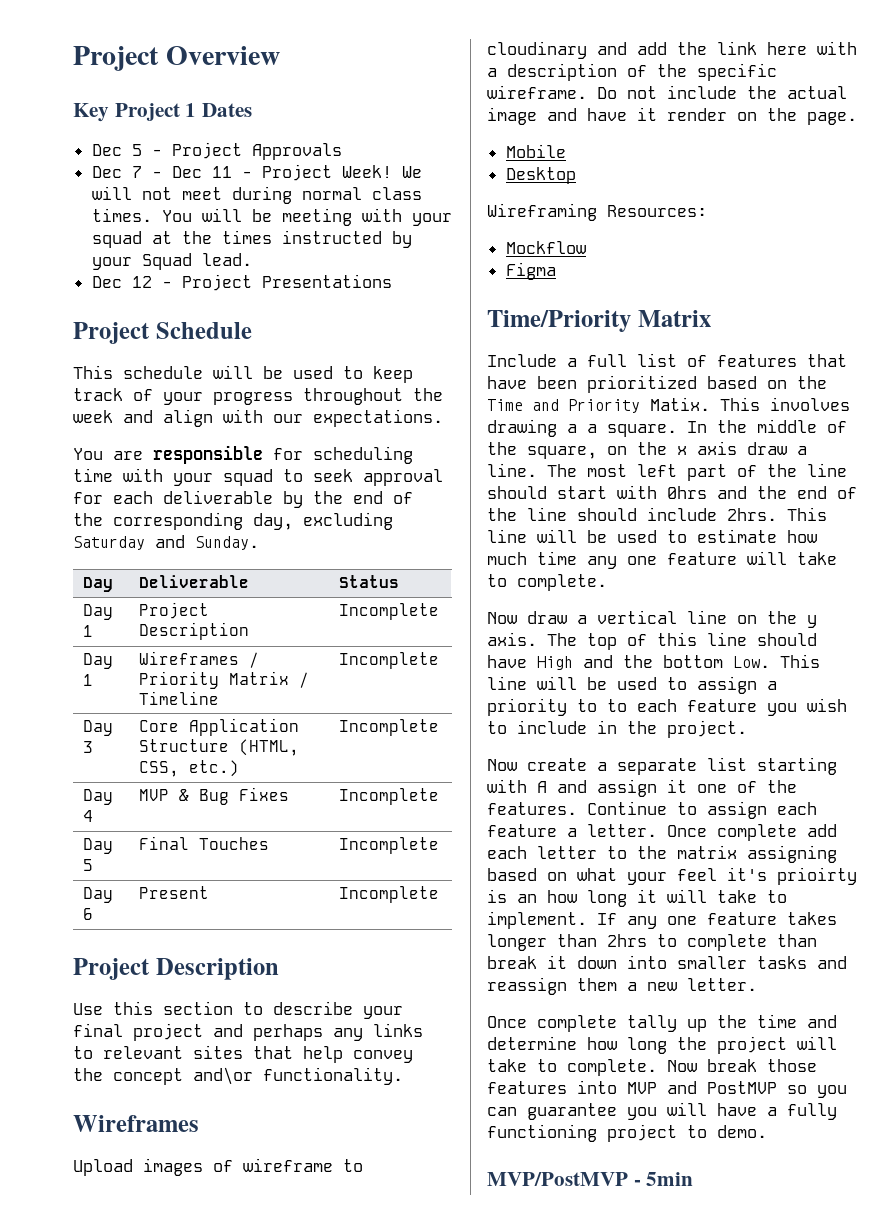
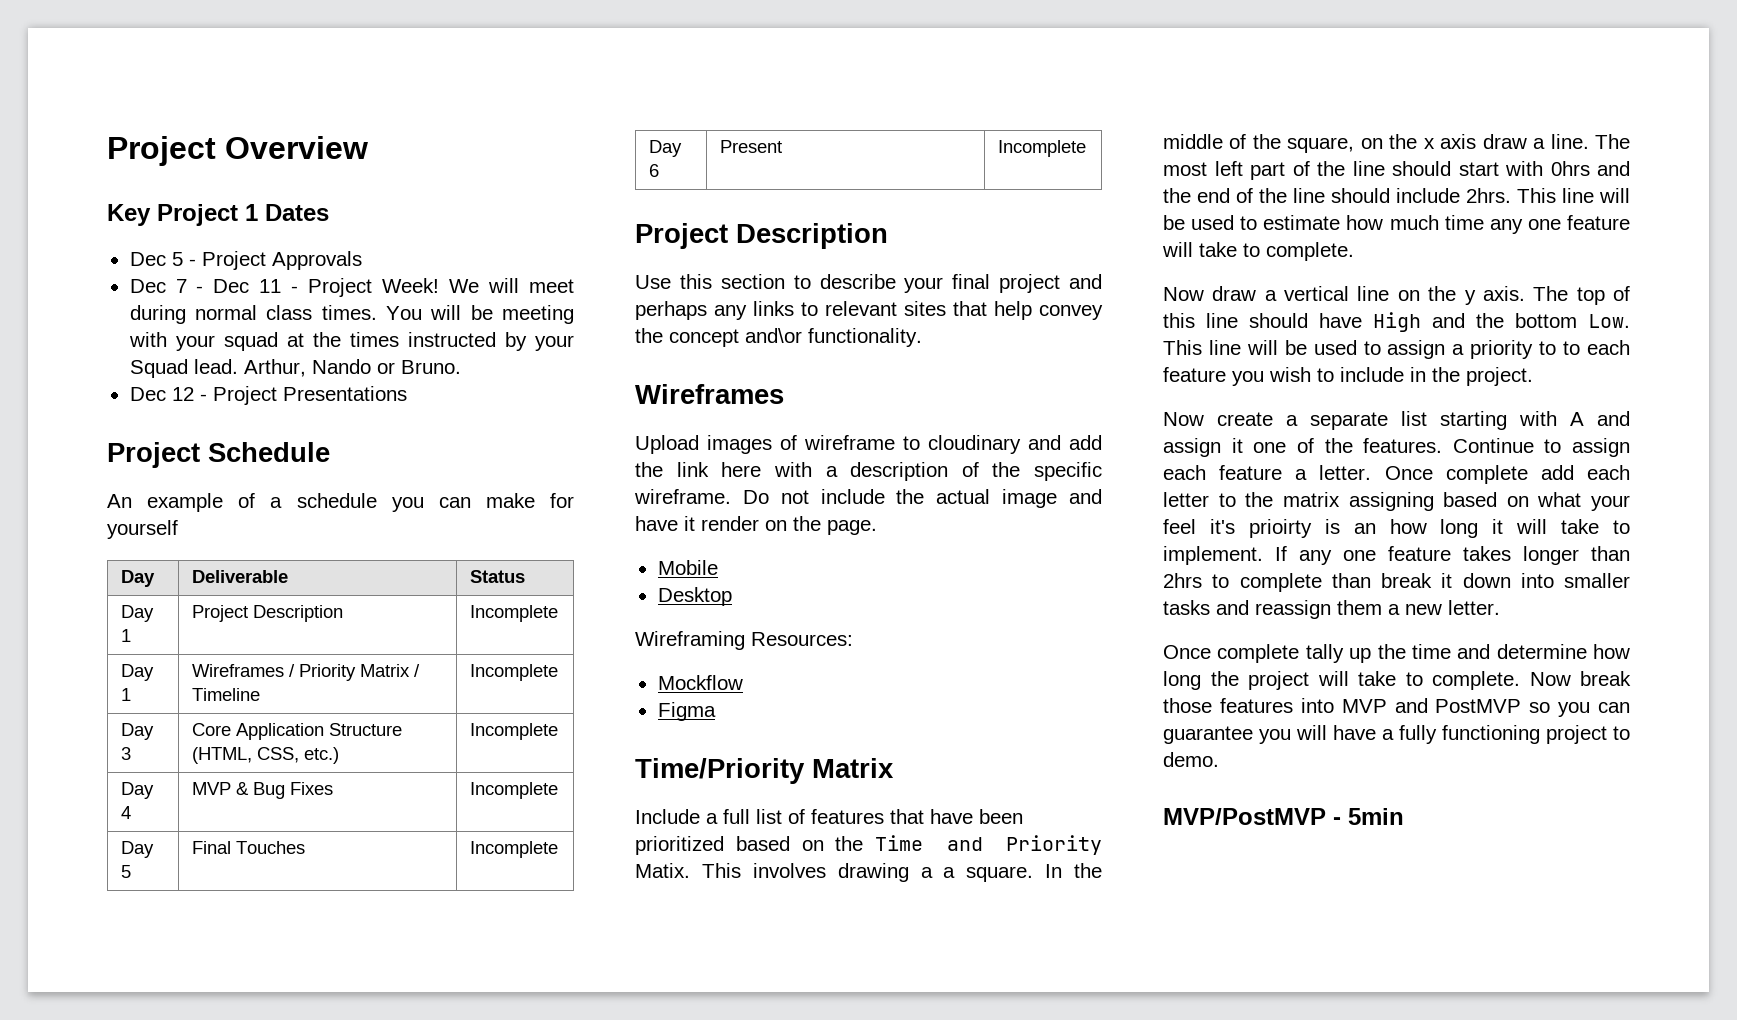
- We will not meet during normal class times.
+ We will meet during normal class times.
+ Arthur, Nando or Bruno.
- This schedule will be used to keep track of your progress throughout the week and align with our expectations.
- You are responsible for scheduling time with your squad to seek approval for each deliverable by the end of the corresponding day, excluding Saturday and Sunday.
+ An example of a schedule you can make for yourself

